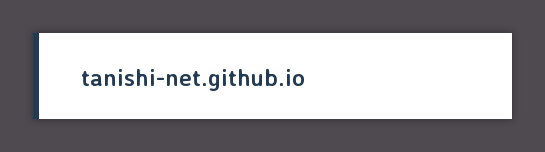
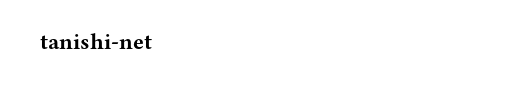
- tanishi-net.github.io
+ tanishi-net

